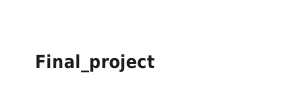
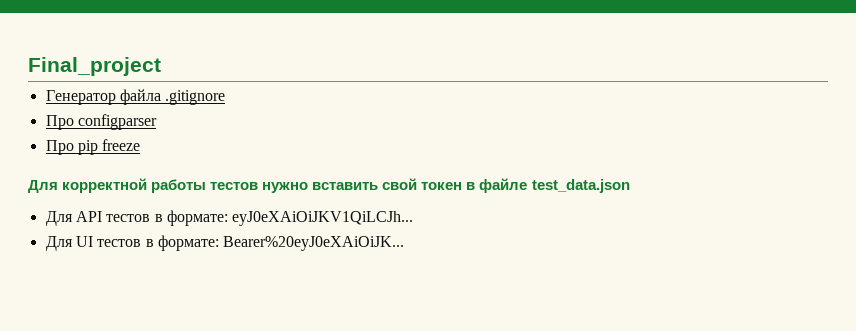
+ Генератор файла .gitignore
+ Про configparser
+ Про pip freeze
+ Для корректной работы тестов нужно вставить свой токен в файле test_data.json
+ Для API тестов в формате: eyJ0eXAiOiJKV1QiLCJh...
+ Для UI тестов в формате: Bearer%20eyJ0eXAiOiJK...

